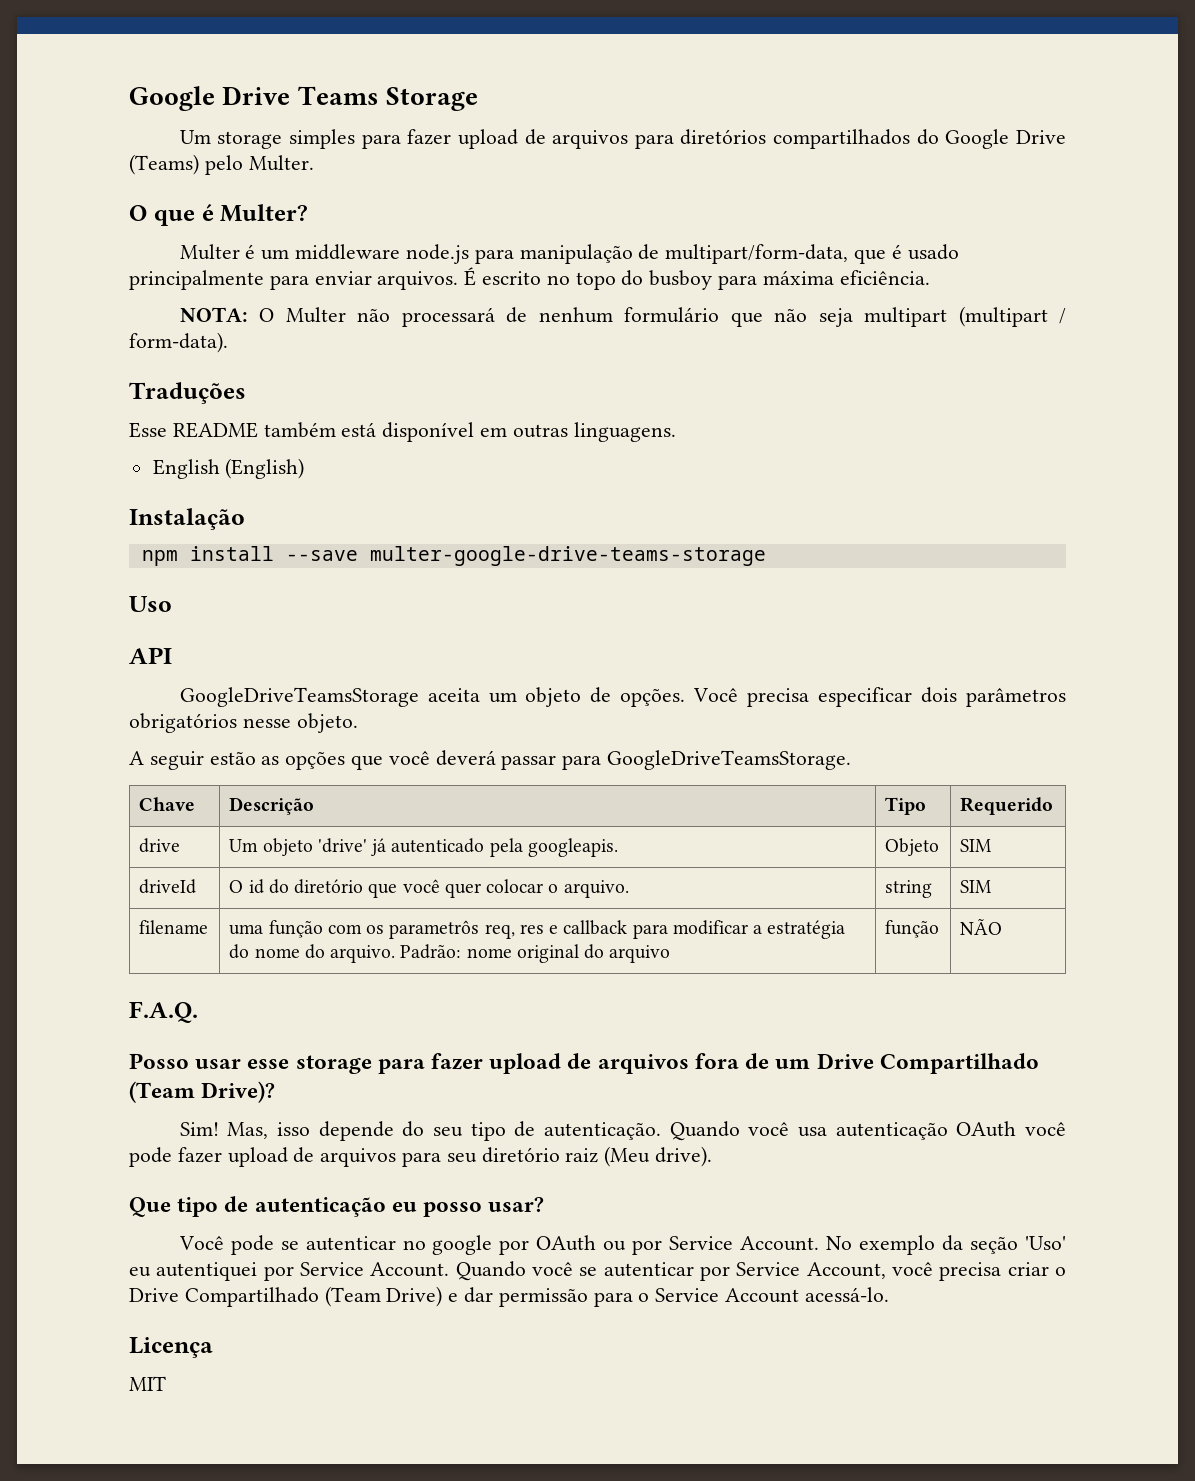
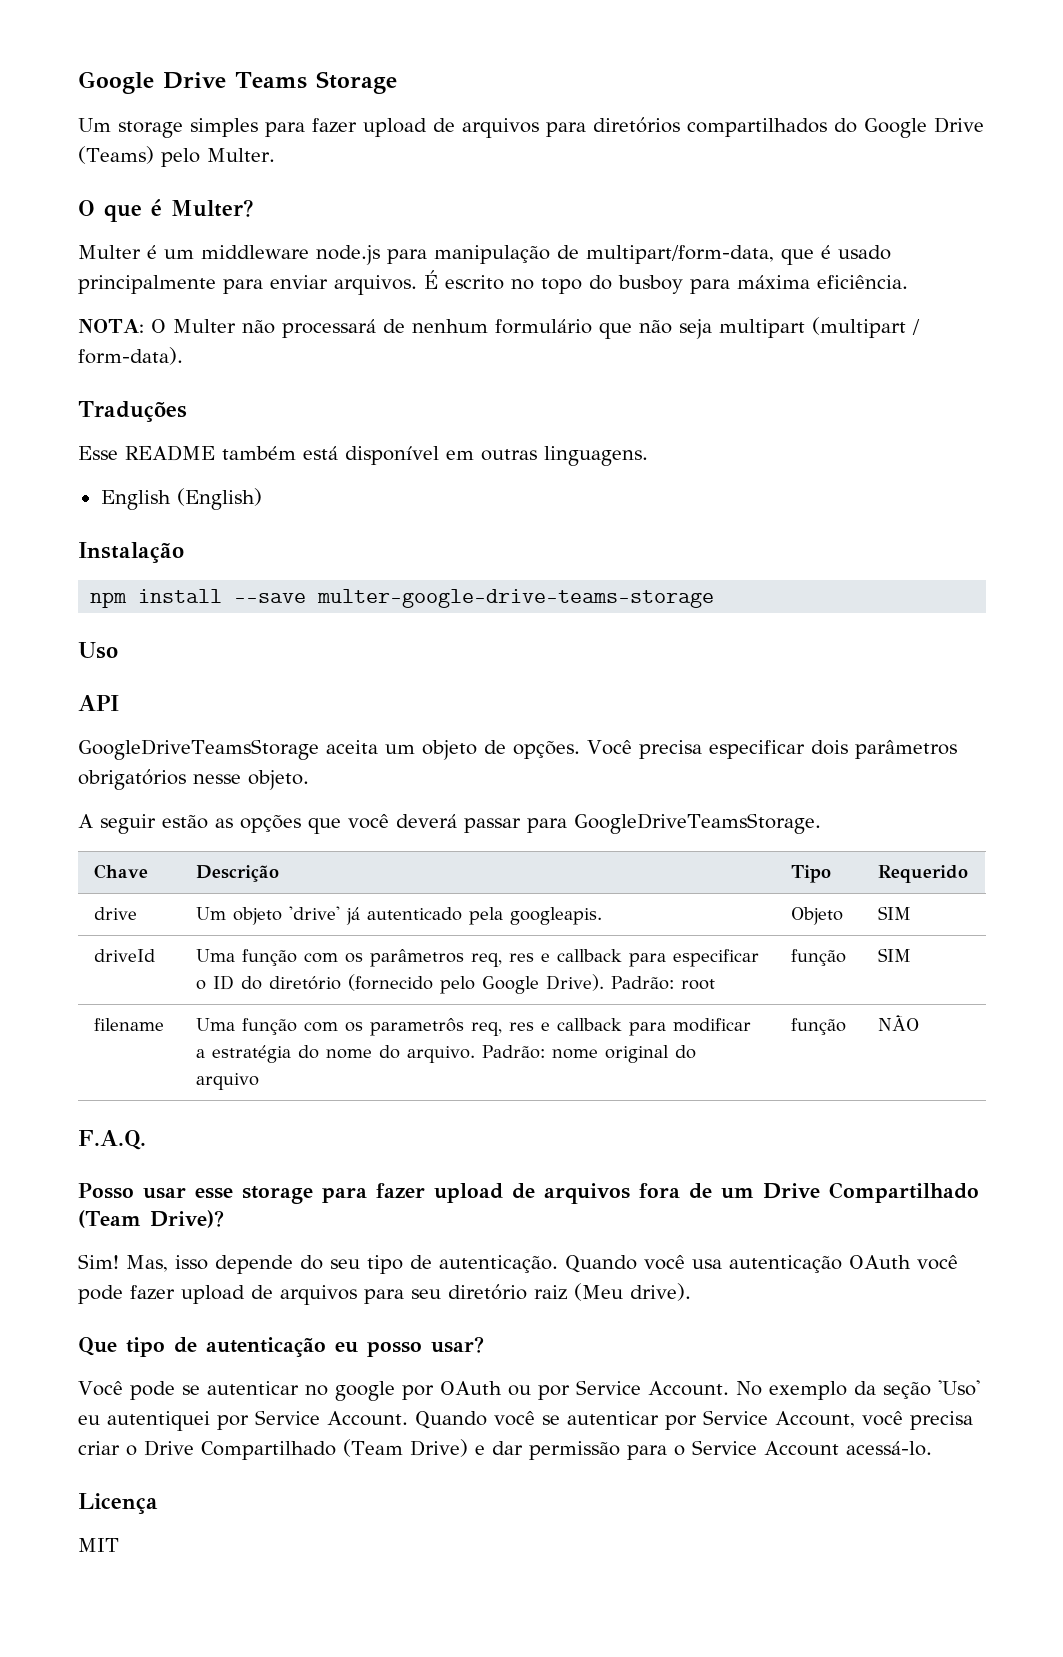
- driveId | O id do diretório que você quer colocar o arquivo. | string | SIM
+ driveId | Uma função com os parâmetros req, res e callback para especificar o ID do diretório (fornecido pelo Google Drive). Padrão: root | função | SIM
- filename | uma função com os parametrôs req, res e callback para modificar a estratégia do nome do arquivo. Padrão: nome original do arquivo | função | NÃO
+ filename | Uma função com os parametrôs req, res e callback para modificar a estratégia do nome do arquivo. Padrão: nome original do arquivo | função | NÃO

